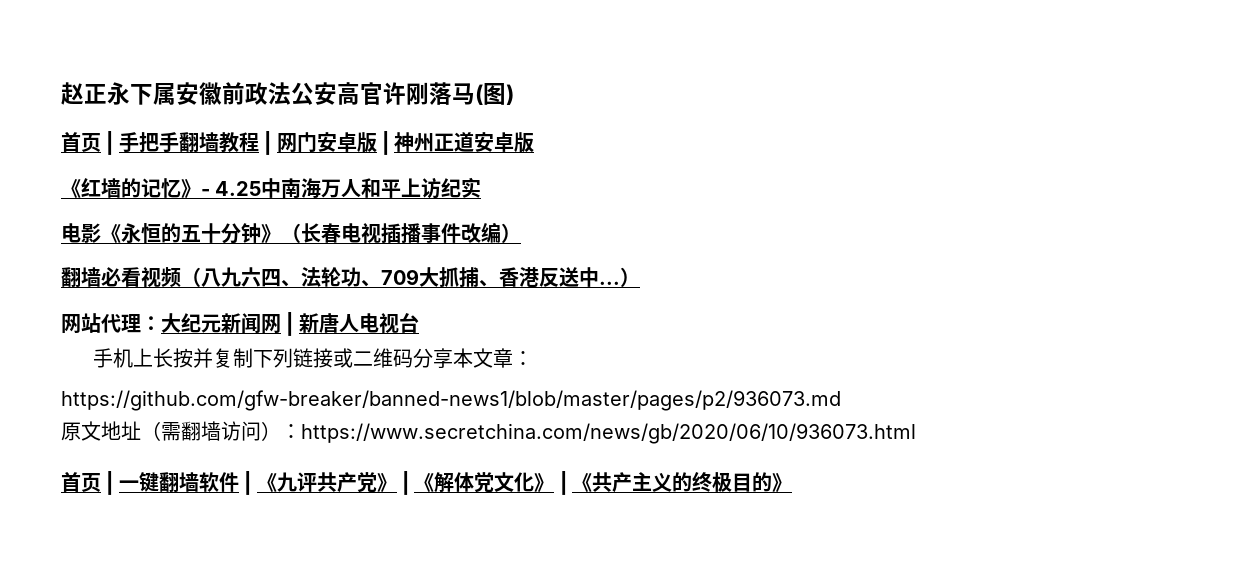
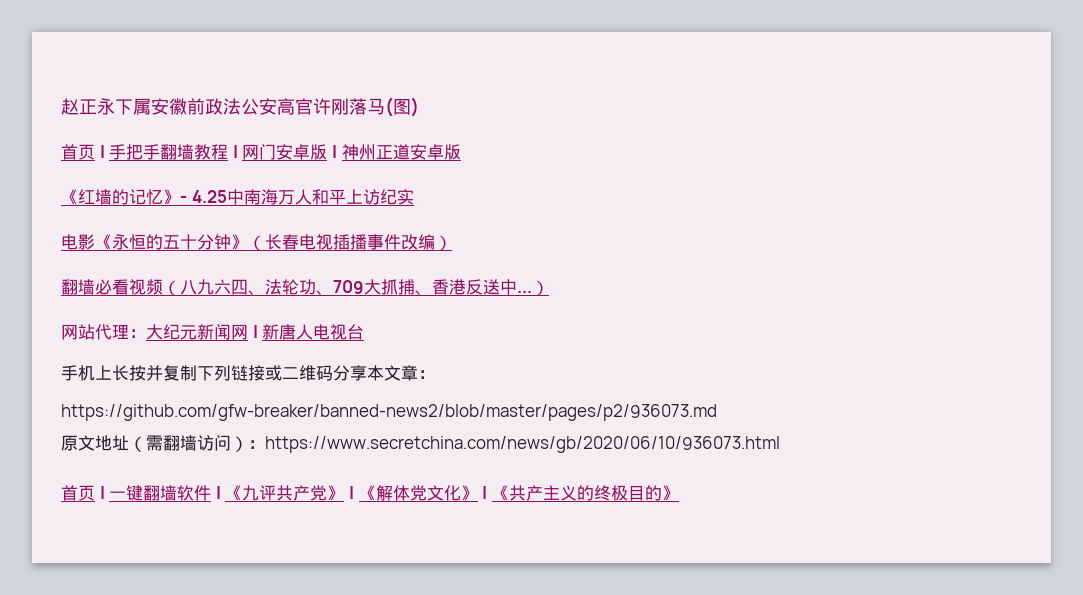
- https://github.com/gfw-breaker/banned-news1/blob/master/pages/p2/936073.md
+ https://github.com/gfw-breaker/banned-news2/blob/master/pages/p2/936073.md

